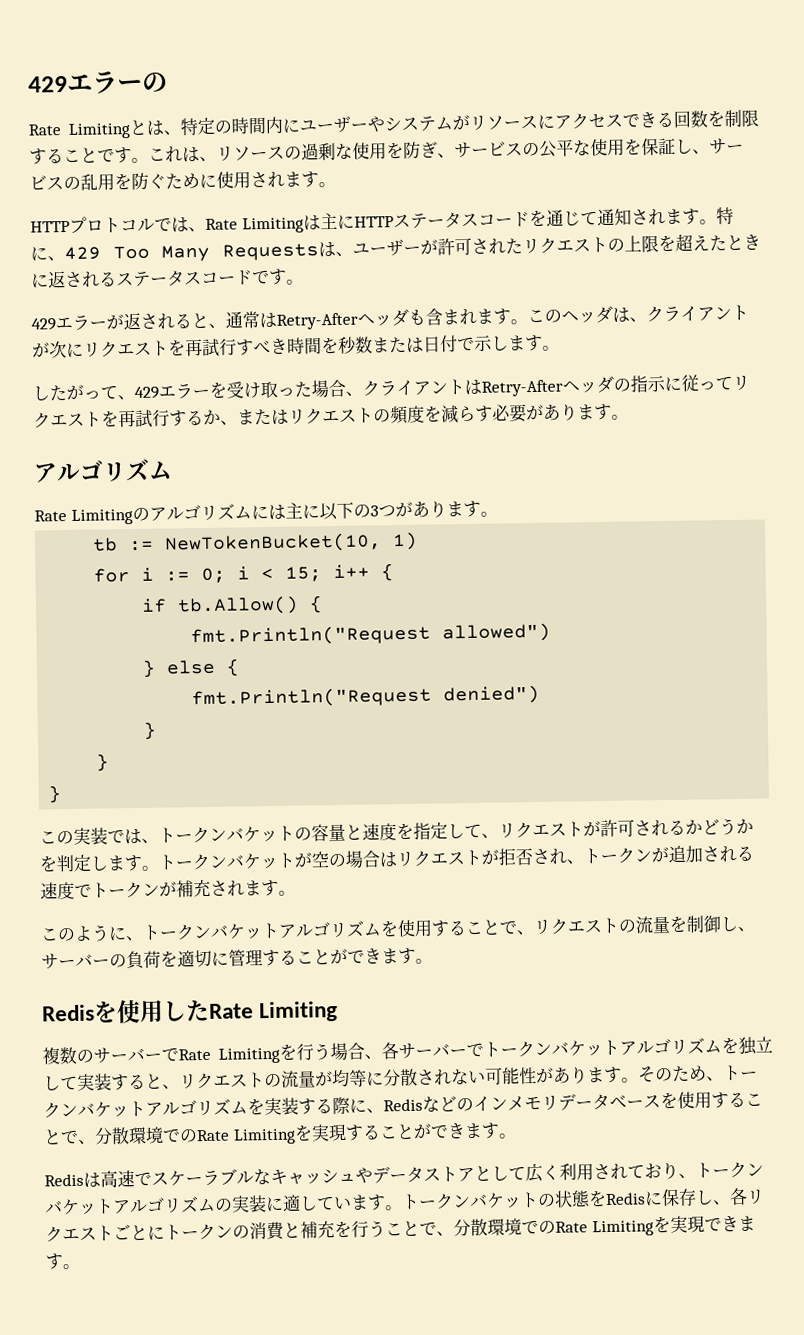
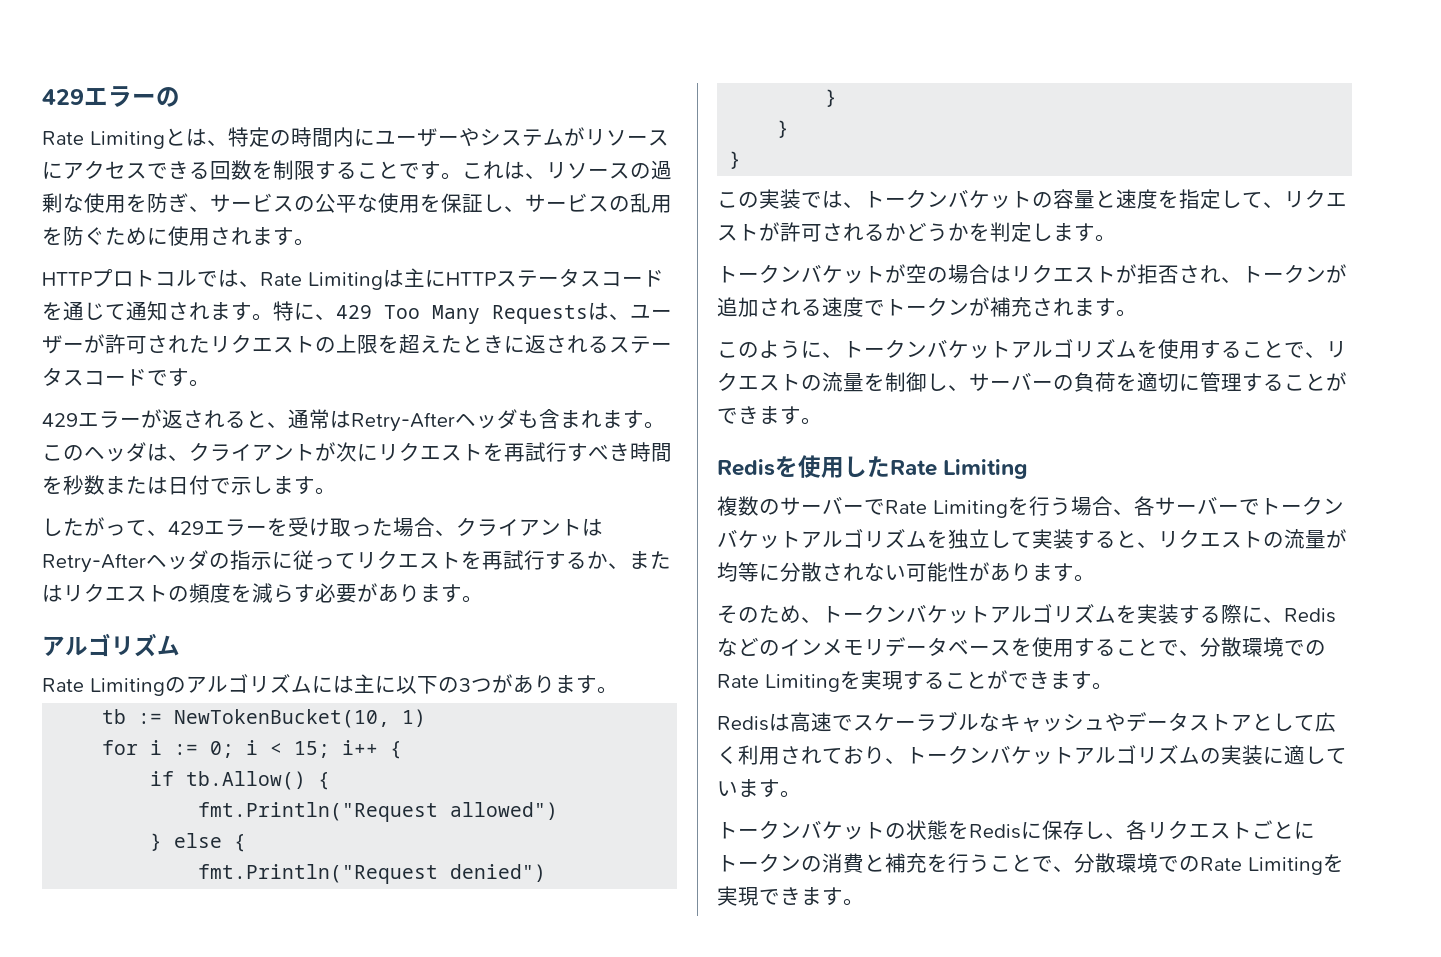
- この実装では、トークンバケットの容量と速度を指定して、リクエストが許可されるかどうかを判定します。トークンバケットが空の場合はリクエストが拒否され、トークンが追加される速度でトークンが補充されます。
+ この実装では、トークンバケットの容量と速度を指定して、リクエストが許可されるかどうかを判定します。
+ トークンバケットが空の場合はリクエストが拒否され、トークンが追加される速度でトークンが補充されます。
- 複数のサーバーでRate Limitingを行う場合、各サーバーでトークンバケットアルゴリズムを独立して実装すると、リクエストの流量が均等に分散されない可能性があります。そのため、トークンバケットアルゴリズムを実装する際に、Redisなどのインメモリデータベースを使用することで、分散環境でのRate Limitingを実現することができます。
+ 複数のサーバーでRate Limitingを行う場合、各サーバーでトークンバケットアルゴリズムを独立して実装すると、リクエストの流量が均等に分散されない可能性があります。
+ そのため、トークンバケットアルゴリズムを実装する際に、Redisなどのインメモリデータベースを使用することで、分散環境でのRate Limitingを実現することができます。
- Redisは高速でスケーラブルなキャッシュやデータストアとして広く利用されており、トークンバケットアルゴリズムの実装に適しています。トークンバケットの状態をRedisに保存し、各リクエストごとにトークンの消費と補充を行うことで、分散環境でのRate Limitingを実現できます。
+ Redisは高速でスケーラブルなキャッシュやデータストアとして広く利用されており、トークンバケットアルゴリズムの実装に適しています。
+ トークンバケットの状態をRedisに保存し、各リクエストごとにトークンの消費と補充を行うことで、分散環境でのRate Limitingを実現できます。

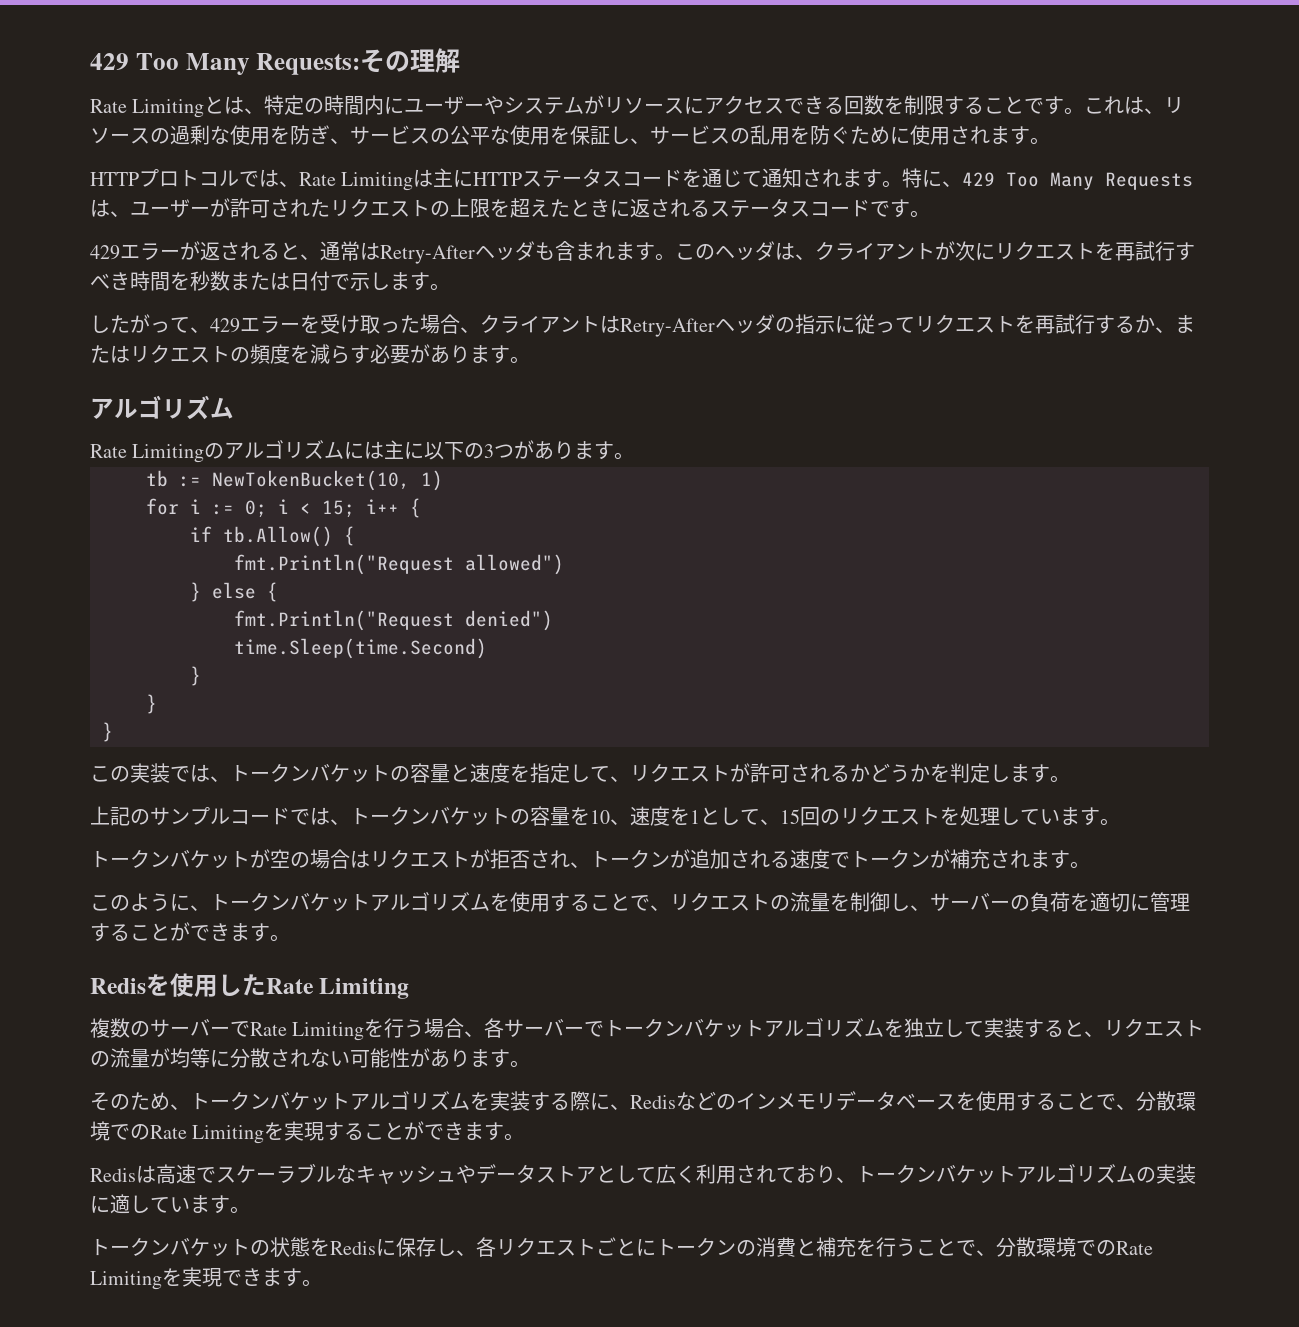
- 429エラーの
+ 429 Too Many Requests:その理解
+ time.Sleep(time.Second)
+ 上記のサンプルコードでは、トークンバケットの容量を10、速度を1として、15回のリクエストを処理しています。

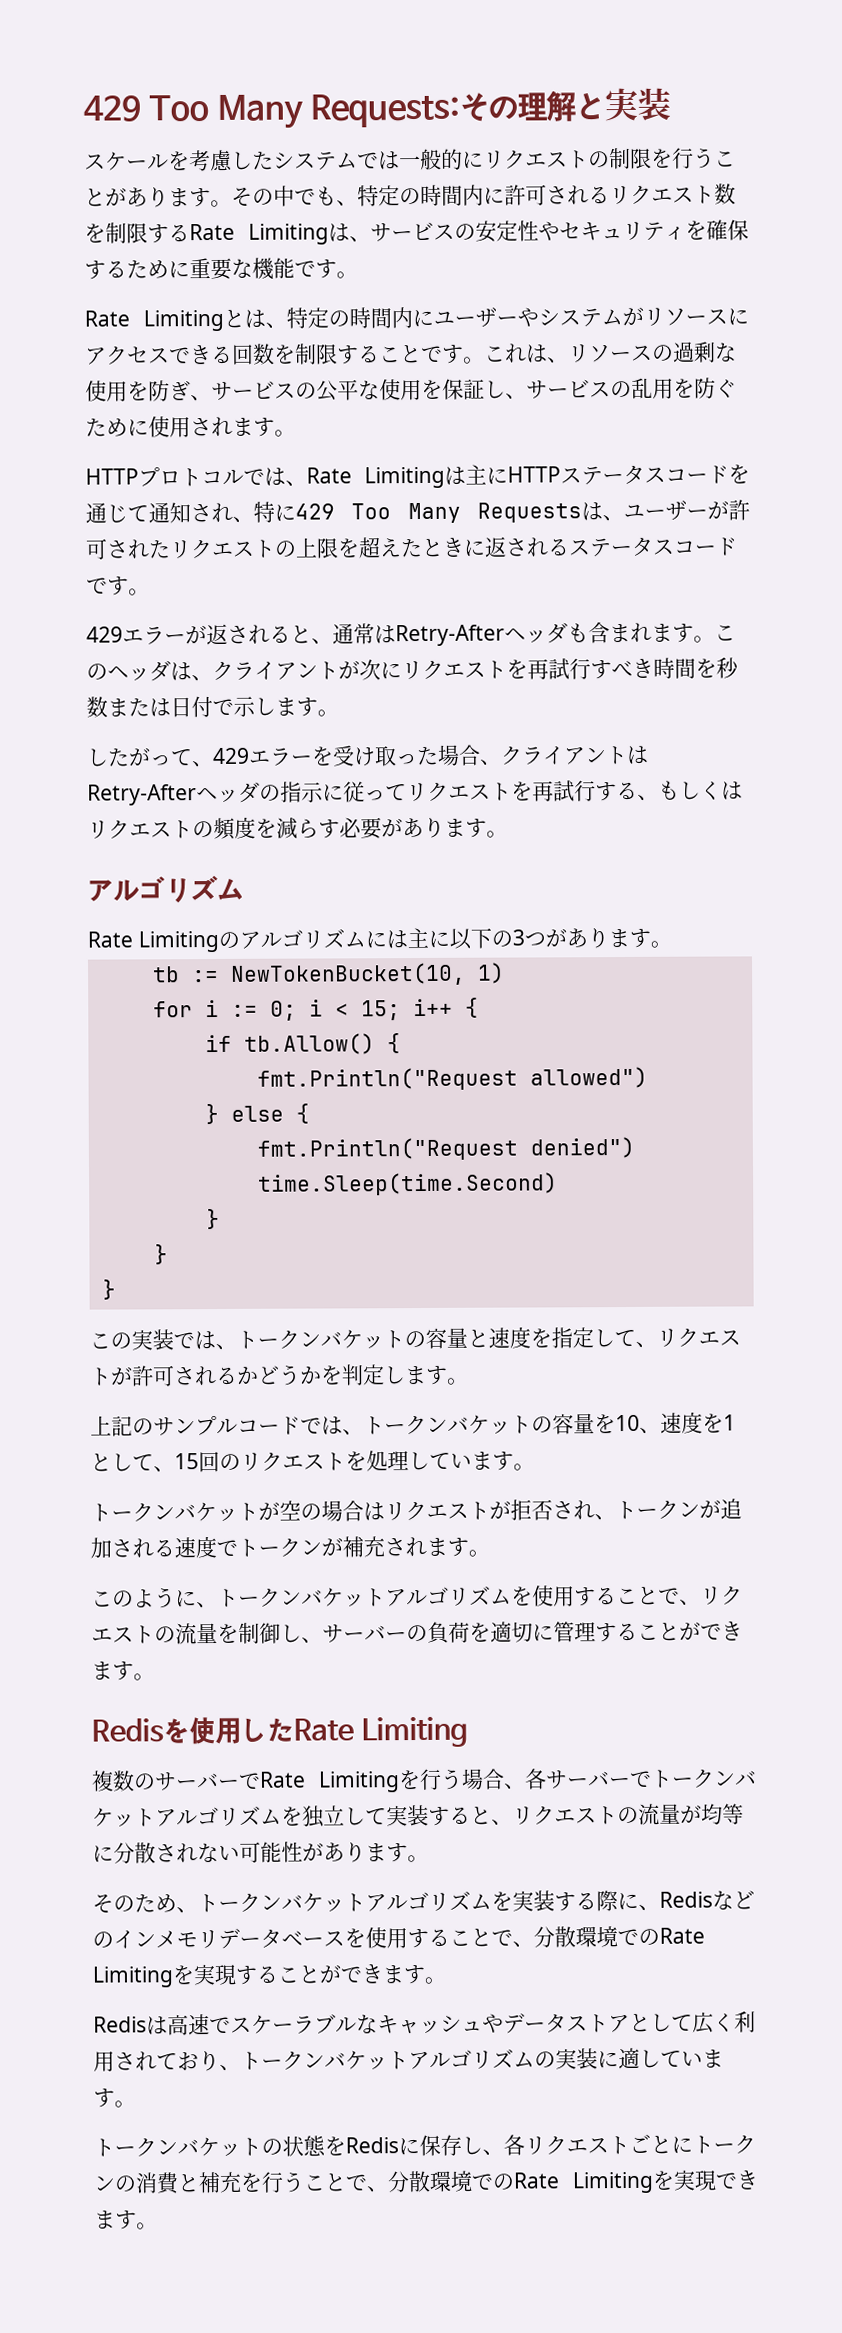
- 429 Too Many Requests:その理解
+ 429 Too Many Requests:その理解と実装
+ スケールを考慮したシステムでは一般的にリクエストの制限を行うことがあります。その中でも、特定の時間内に許可されるリクエスト数を制限するRate Limitingは、サービスの安定性やセキュリティを確保するために重要な機能です。
- HTTPプロトコルでは、Rate Limitingは主にHTTPステータスコードを通じて通知されます。特に、429 Too Many Requestsは、ユーザーが許可されたリクエストの上限を超えたときに返されるステータスコードです。
+ HTTPプロトコルでは、Rate Limitingは主にHTTPステータスコードを通じて通知され、特に429 Too Many Requestsは、ユーザーが許可されたリクエストの上限を超えたときに返されるステータスコードです。
- したがって、429エラーを受け取った場合、クライアントはRetry-Afterヘッダの指示に従ってリクエストを再試行するか、またはリクエストの頻度を減らす必要があります。
+ したがって、429エラーを受け取った場合、クライアントはRetry-Afterヘッダの指示に従ってリクエストを再試行する、もしくはリクエストの頻度を減らす必要があります。

